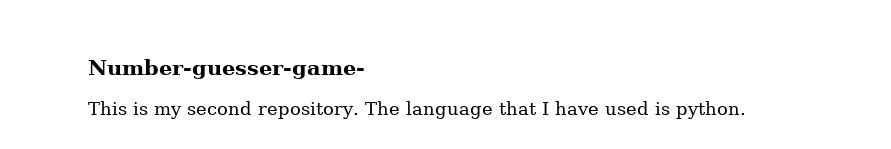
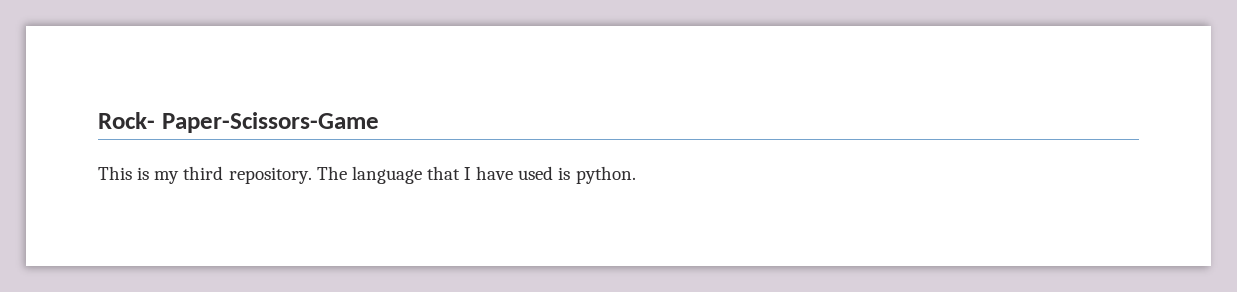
- Number-guesser-game-
+ Rock- Paper-Scissors-Game
- This is my second repository.
+ This is my third repository.

